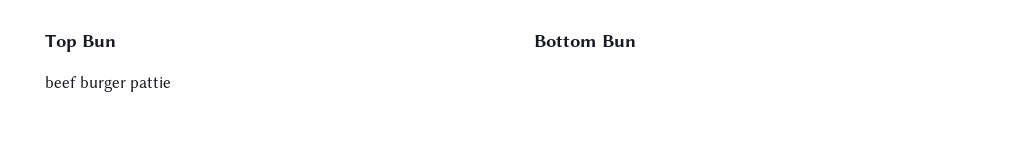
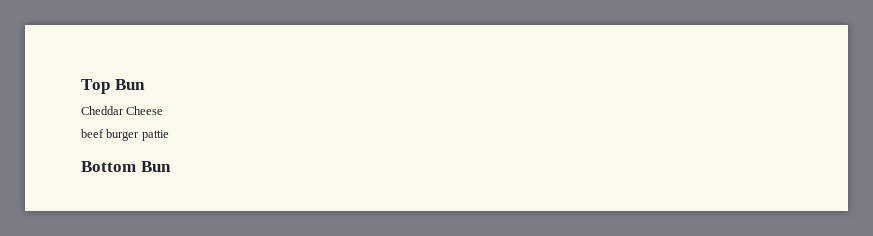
+ Cheddar Cheese

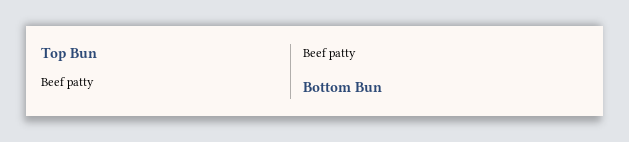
  Top Bun
- Cheddar Cheese
- beef burger pattie
+ Beef patty
+ Beef patty

